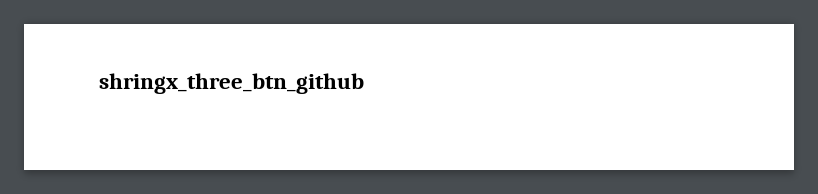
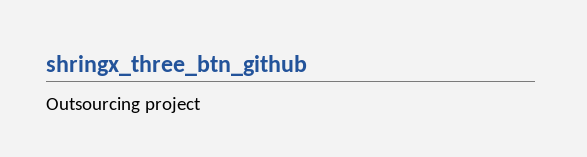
+ Outsourcing project

